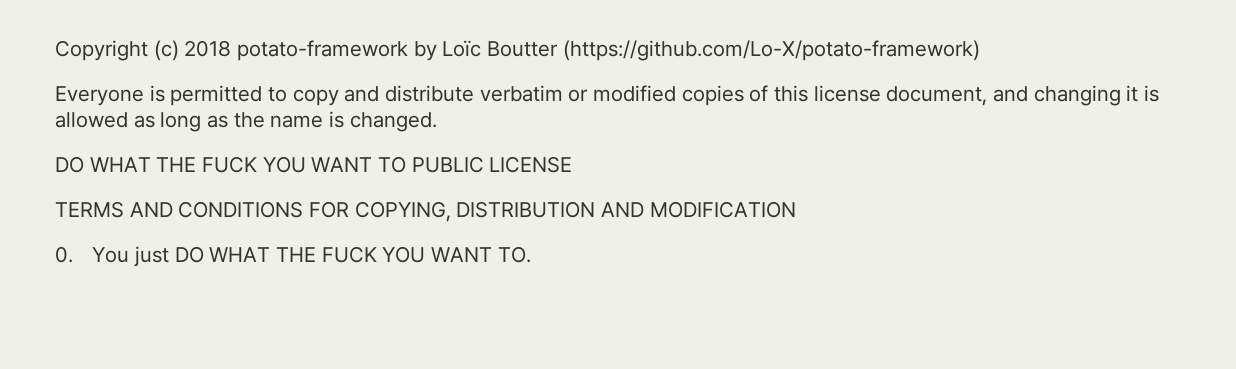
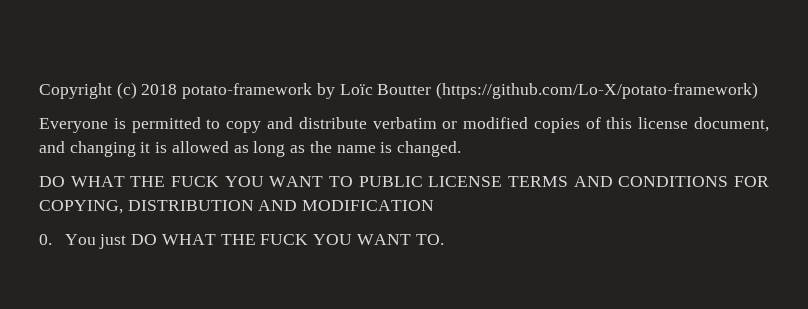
- DO WHAT THE FUCK YOU WANT TO PUBLIC LICENSE
- TERMS AND CONDITIONS FOR COPYING, DISTRIBUTION AND MODIFICATION
+ DO WHAT THE FUCK YOU WANT TO PUBLIC LICENSE TERMS AND CONDITIONS FOR COPYING, DISTRIBUTION AND MODIFICATION

